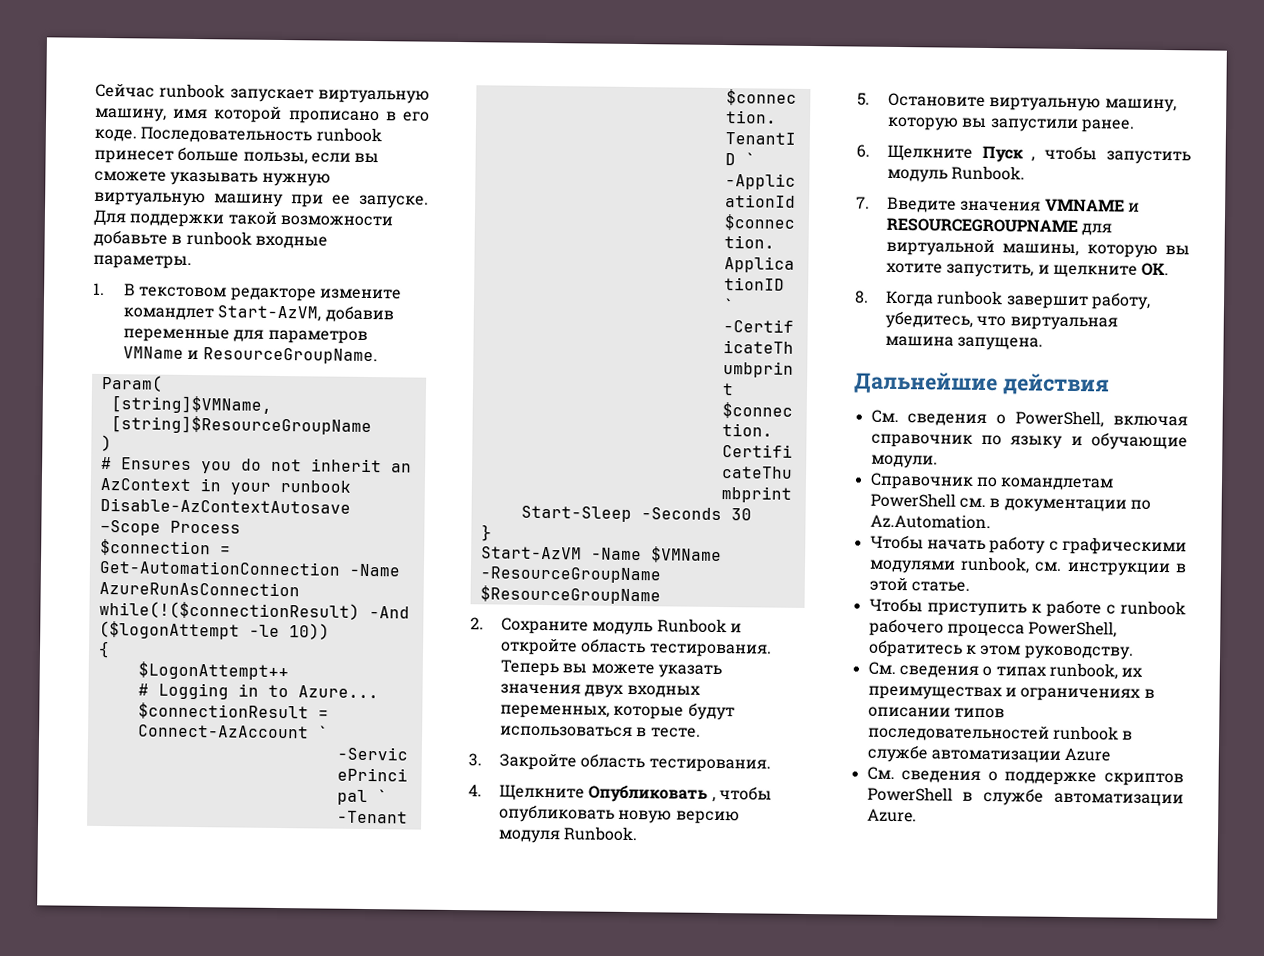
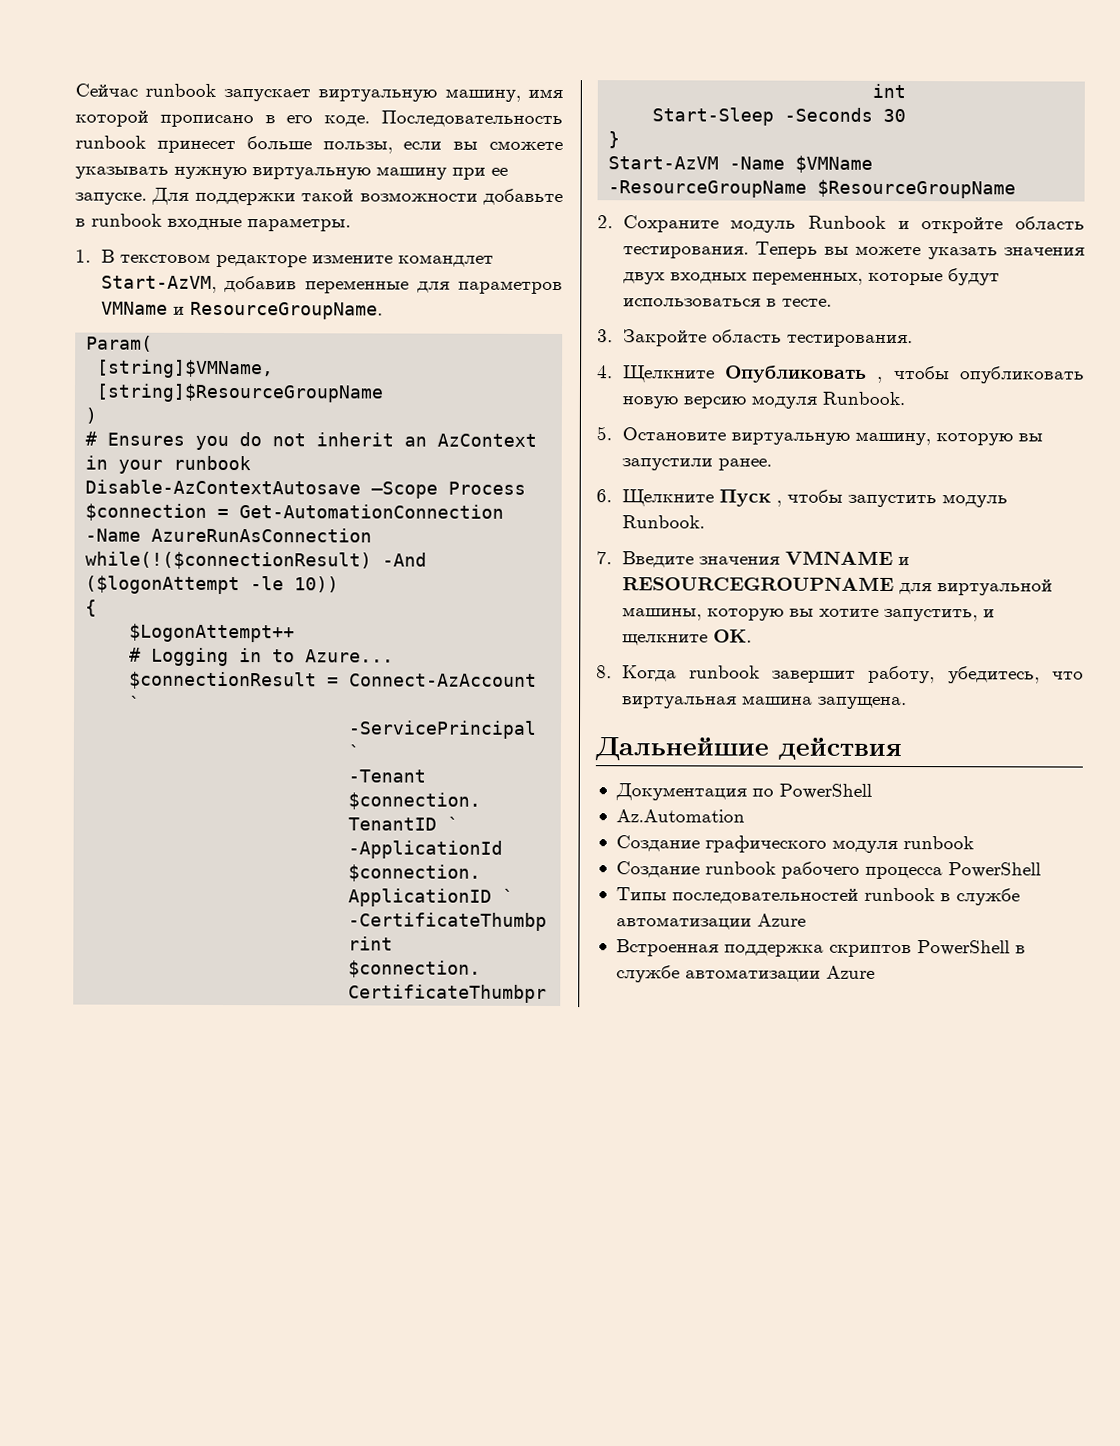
- См. сведения о PowerShell, включая справочник по языку и обучающие модули.
- Справочник по командлетам PowerShell см. в документации по Az.Automation.
- Чтобы начать работу с графическими модулями runbook, см. инструкции в этой статье.
- Чтобы приступить к работе с runbook рабочего процесса PowerShell, обратитесь к этом руководству.
- См. сведения о типах runbook, их преимуществах и ограничениях в описании типов последовательностей runbook в службе автоматизации Azure
+ Документация по PowerShell
+ Az.Automation
+ Создание графического модуля runbook
+ Создание runbook рабочего процесса PowerShell
+ Типы последовательностей runbook в службе автоматизации Azure
- См. сведения о поддержке скриптов PowerShell в службе автоматизации Azure.
+ Встроенная поддержка скриптов PowerShell в службе автоматизации Azure

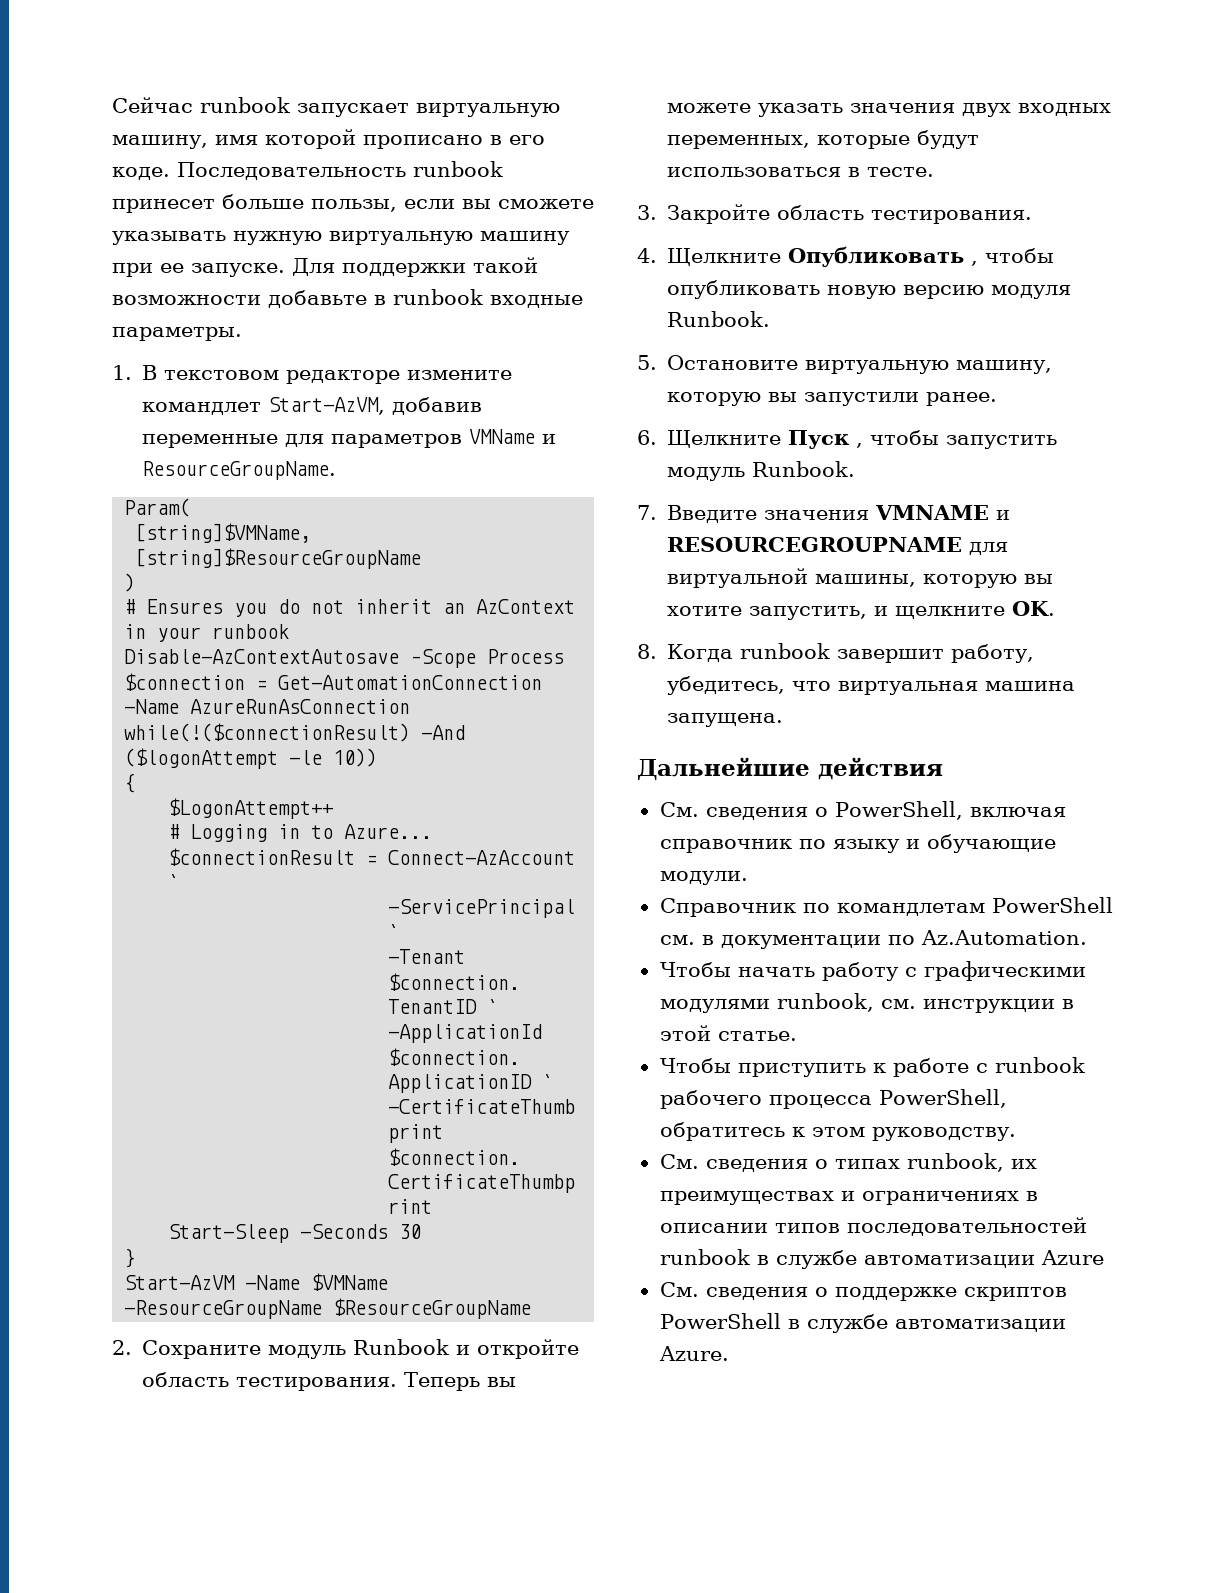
- Документация по PowerShell
- Az.Automation
- Создание графического модуля runbook
- Создание runbook рабочего процесса PowerShell
- Типы последовательностей runbook в службе автоматизации Azure
+ См. сведения о PowerShell, включая справочник по языку и обучающие модули.
+ Справочник по командлетам PowerShell см. в документации по Az.Automation.
+ Чтобы начать работу с графическими модулями runbook, см. инструкции в этой статье.
+ Чтобы приступить к работе с runbook рабочего процесса PowerShell, обратитесь к этом руководству.
+ См. сведения о типах runbook, их преимуществах и ограничениях в описании типов последовательностей runbook в службе автоматизации Azure
- Встроенная поддержка скриптов PowerShell в службе автоматизации Azure
+ См. сведения о поддержке скриптов PowerShell в службе автоматизации Azure.

